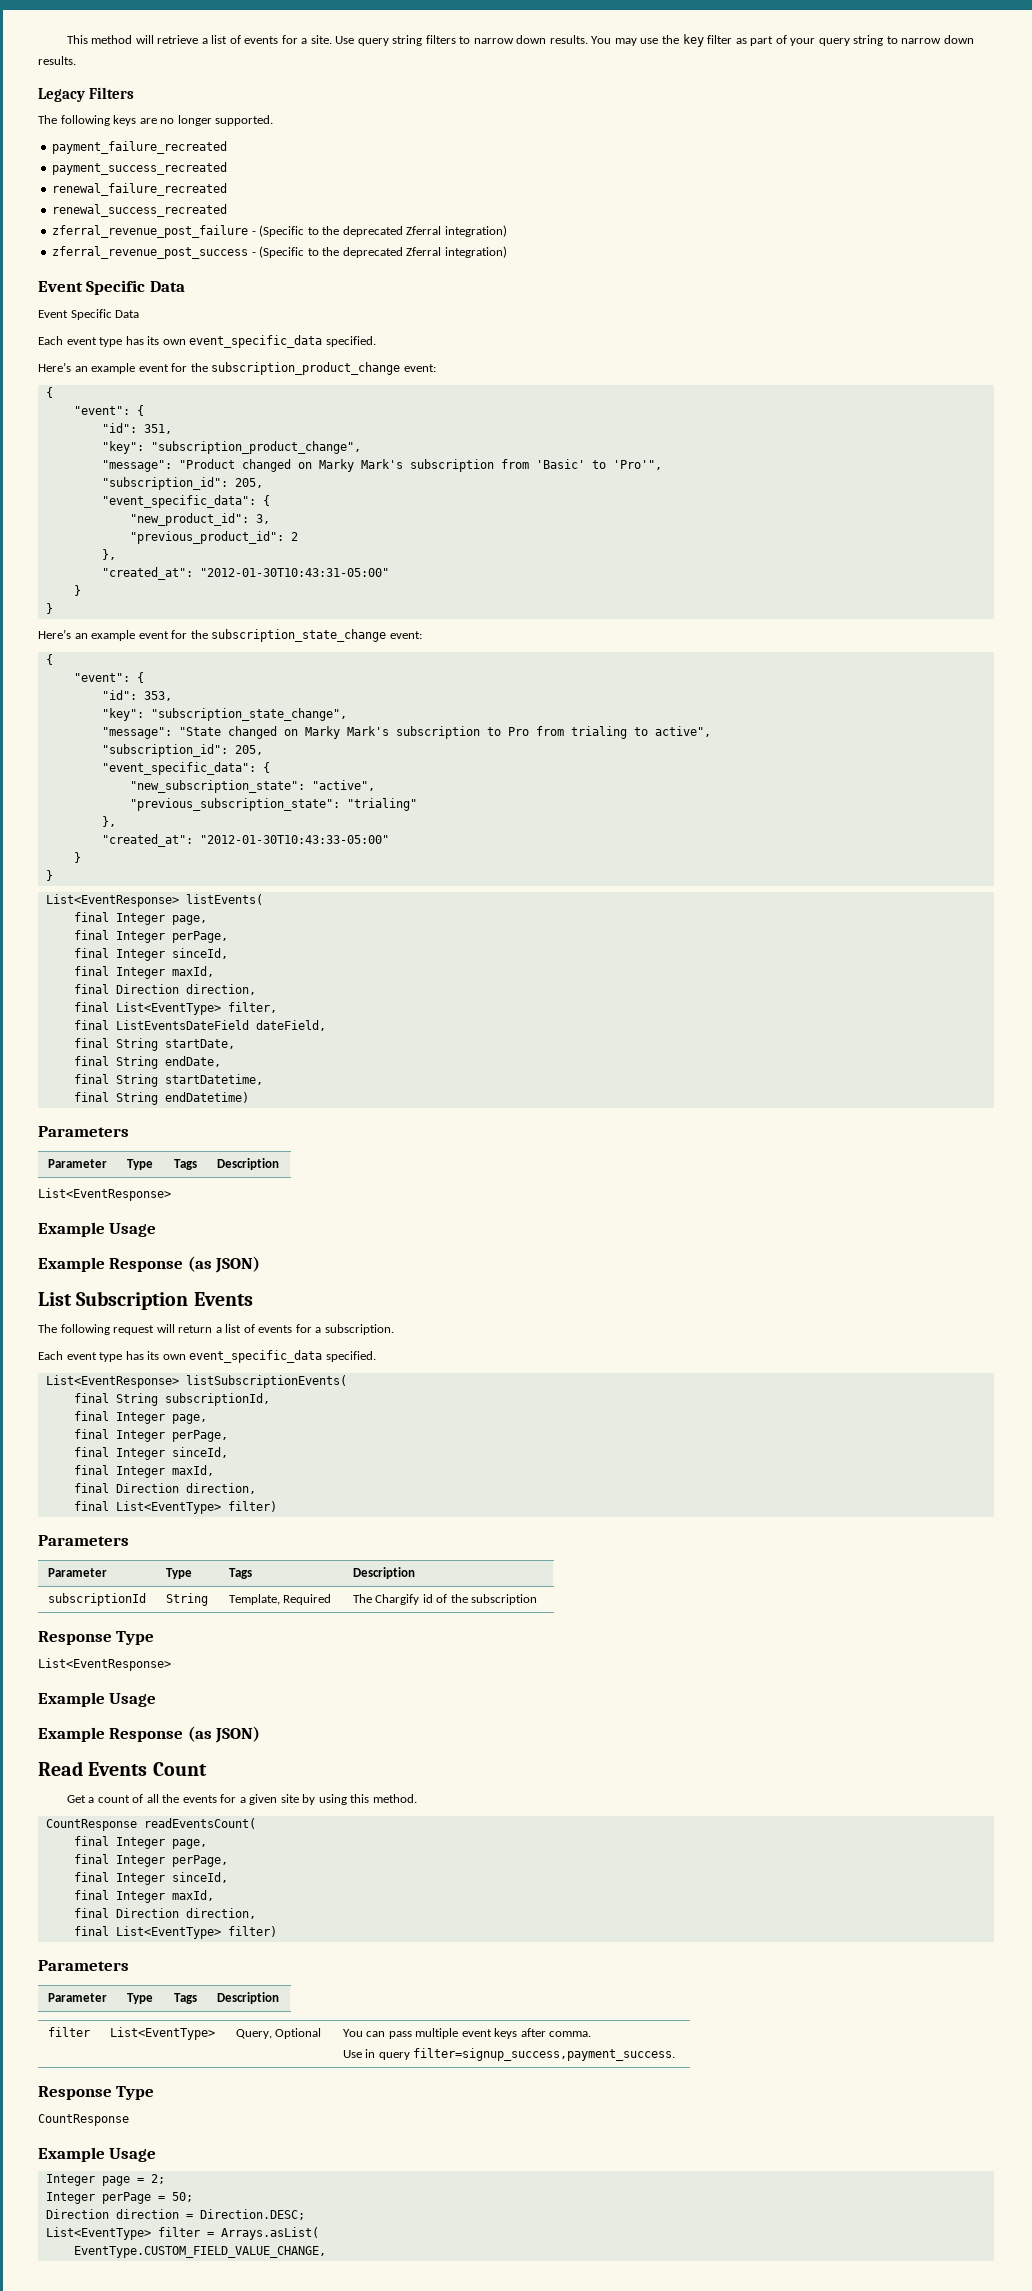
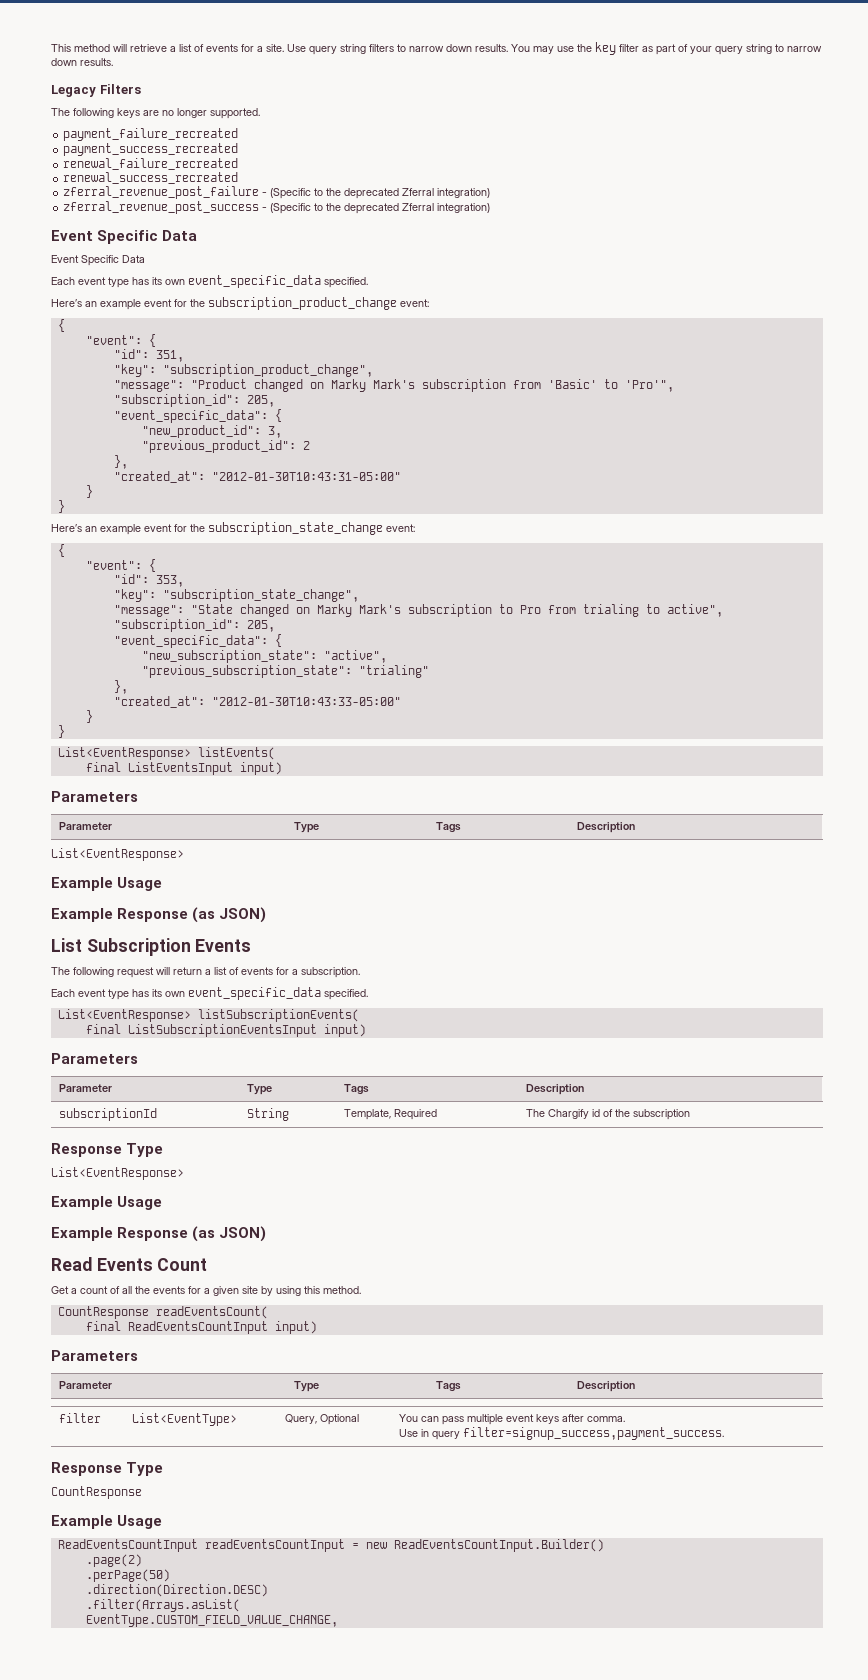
  List<EventResponse> listEvents(
- final Integer page,
- final Integer perPage,
- final Integer sinceId,
- final Integer maxId,
- final Direction direction,
- final List<EventType> filter,
- final ListEventsDateField dateField,
- final String startDate,
- final String endDate,
- final String startDatetime,
- final String endDatetime)
+ final ListEventsInput input)
- final String subscriptionId,
- final Integer page,
- final Integer perPage,
- final Integer sinceId,
- final Integer maxId,
- final Direction direction,
- final List<EventType> filter)
+ final ListSubscriptionEventsInput input)
  CountResponse readEventsCount(
- final Integer page,
- final Integer perPage,
- final Integer sinceId,
- final Integer maxId,
- final Direction direction,
- final List<EventType> filter)
+ final ReadEventsCountInput input)
- Integer page = 2;
- Integer perPage = 50;
- Direction direction = Direction.DESC;
- List<EventType> filter = Arrays.asList(
+ ReadEventsCountInput readEventsCountInput = new ReadEventsCountInput.Builder()
+ .page(2)
+ .perPage(50)
+ .direction(Direction.DESC)
+ .filter(Arrays.asList(

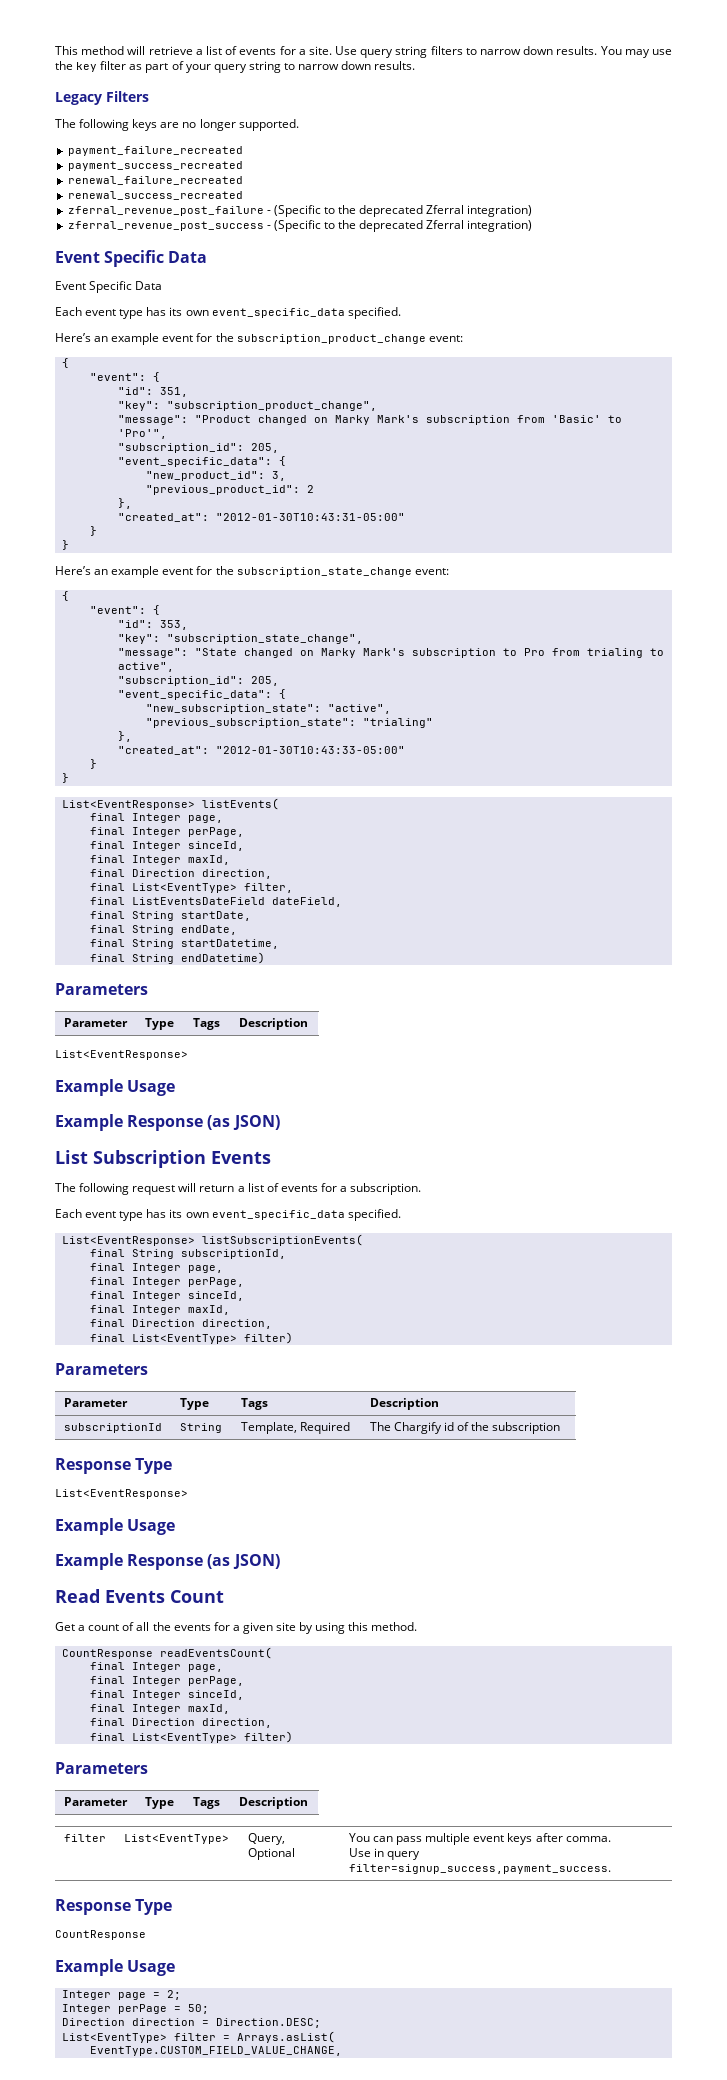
  List<EventResponse> listEvents(
- final ListEventsInput input)
+ final Integer page,
+ final Integer perPage,
+ final Integer sinceId,
+ final Integer maxId,
+ final Direction direction,
+ final List<EventType> filter,
+ final ListEventsDateField dateField,
+ final String startDate,
+ final String endDate,
+ final String startDatetime,
+ final String endDatetime)
- final ListSubscriptionEventsInput input)
+ final String subscriptionId,
+ final Integer page,
+ final Integer perPage,
+ final Integer sinceId,
+ final Integer maxId,
+ final Direction direction,
+ final List<EventType> filter)
  CountResponse readEventsCount(
- final ReadEventsCountInput input)
+ final Integer page,
+ final Integer perPage,
+ final Integer sinceId,
+ final Integer maxId,
+ final Direction direction,
+ final List<EventType> filter)
- ReadEventsCountInput readEventsCountInput = new ReadEventsCountInput.Builder()
- .page(2)
- .perPage(50)
- .direction(Direction.DESC)
- .filter(Arrays.asList(
+ Integer page = 2;
+ Integer perPage = 50;
+ Direction direction = Direction.DESC;
+ List<EventType> filter = Arrays.asList(

